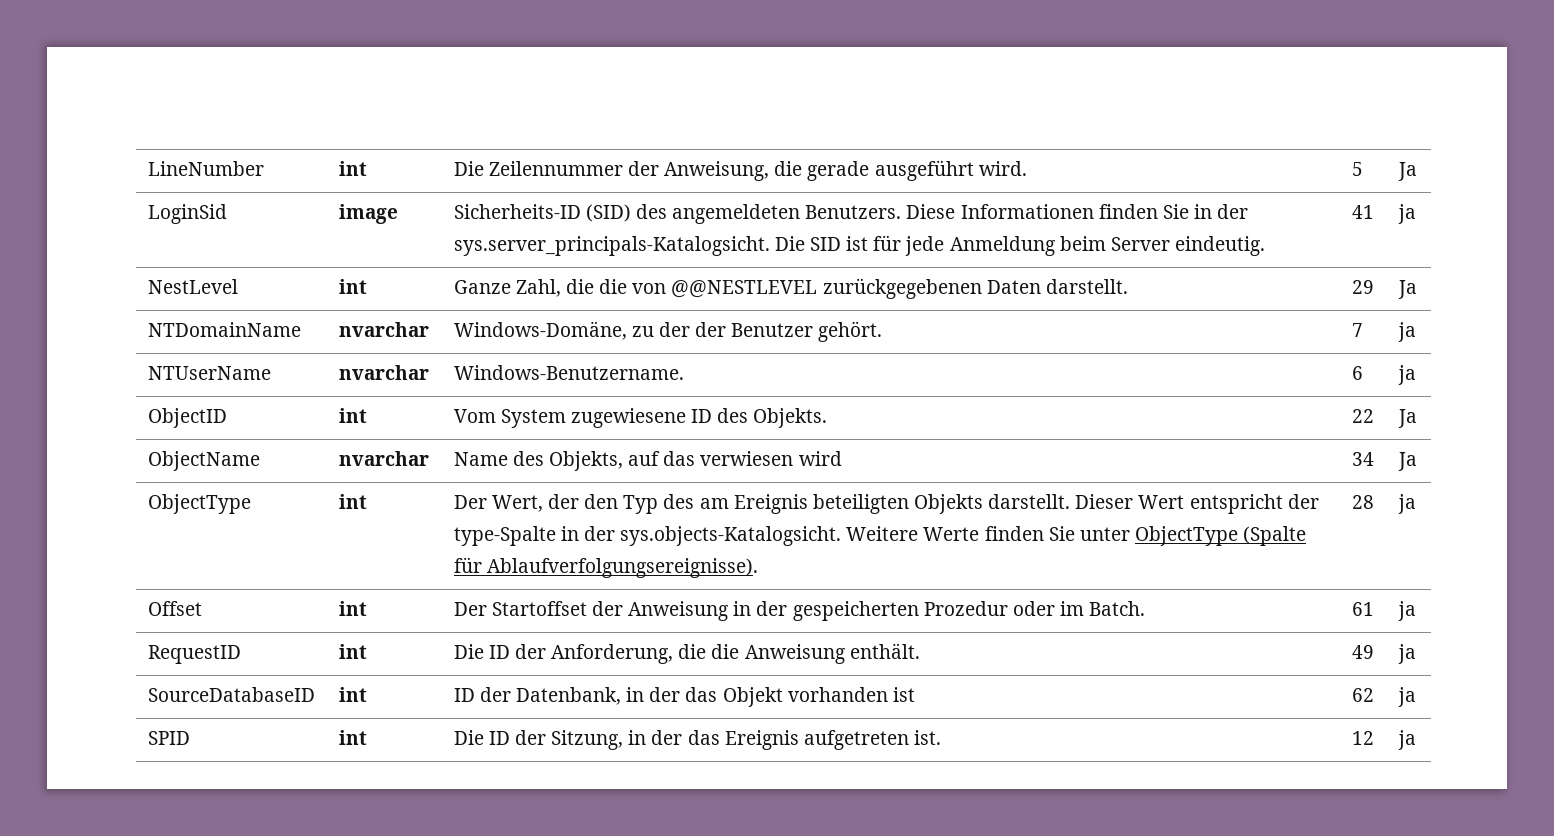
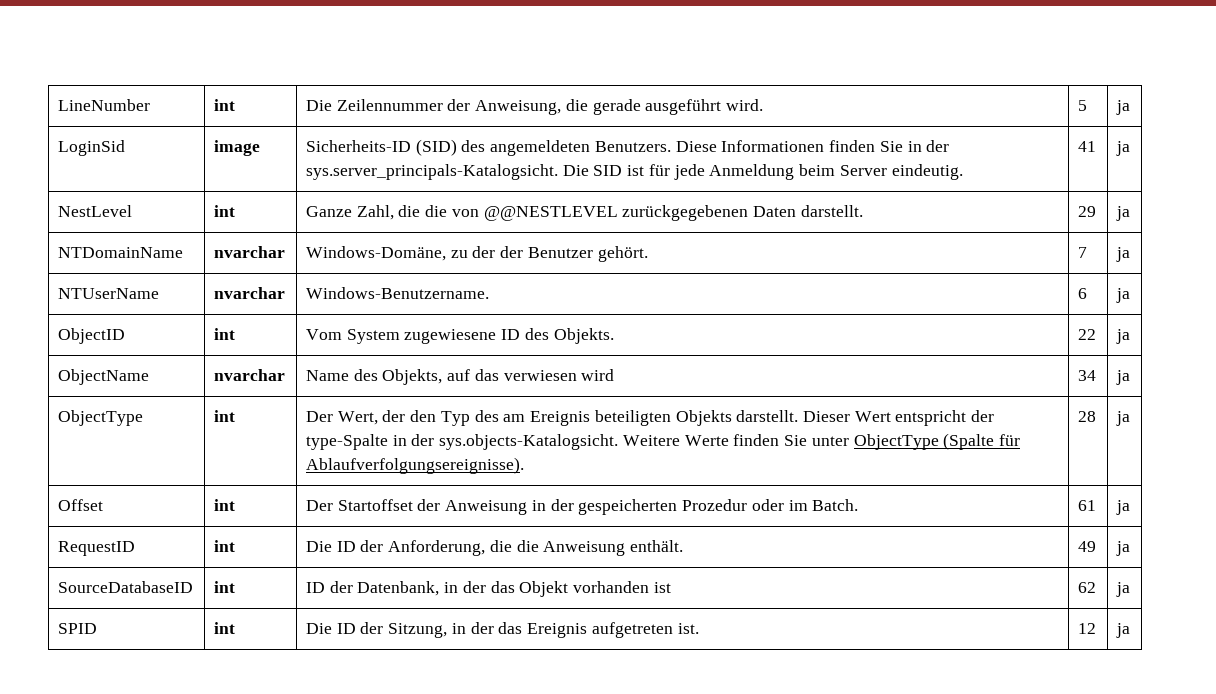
- LineNumber | int | Die Zeilennummer der Anweisung, die gerade ausgeführt wird. | 5 | Ja
+ LineNumber | int | Die Zeilennummer der Anweisung, die gerade ausgeführt wird. | 5 | ja
- NestLevel | int | Ganze Zahl, die die von @@NESTLEVEL zurückgegebenen Daten darstellt. | 29 | Ja
+ NestLevel | int | Ganze Zahl, die die von @@NESTLEVEL zurückgegebenen Daten darstellt. | 29 | ja
- ObjectID | int | Vom System zugewiesene ID des Objekts. | 22 | Ja
+ ObjectID | int | Vom System zugewiesene ID des Objekts. | 22 | ja
- ObjectName | nvarchar | Name des Objekts, auf das verwiesen wird | 34 | Ja
+ ObjectName | nvarchar | Name des Objekts, auf das verwiesen wird | 34 | ja

